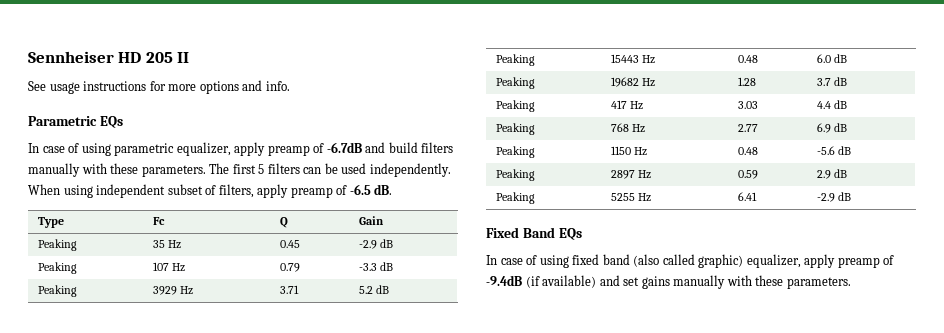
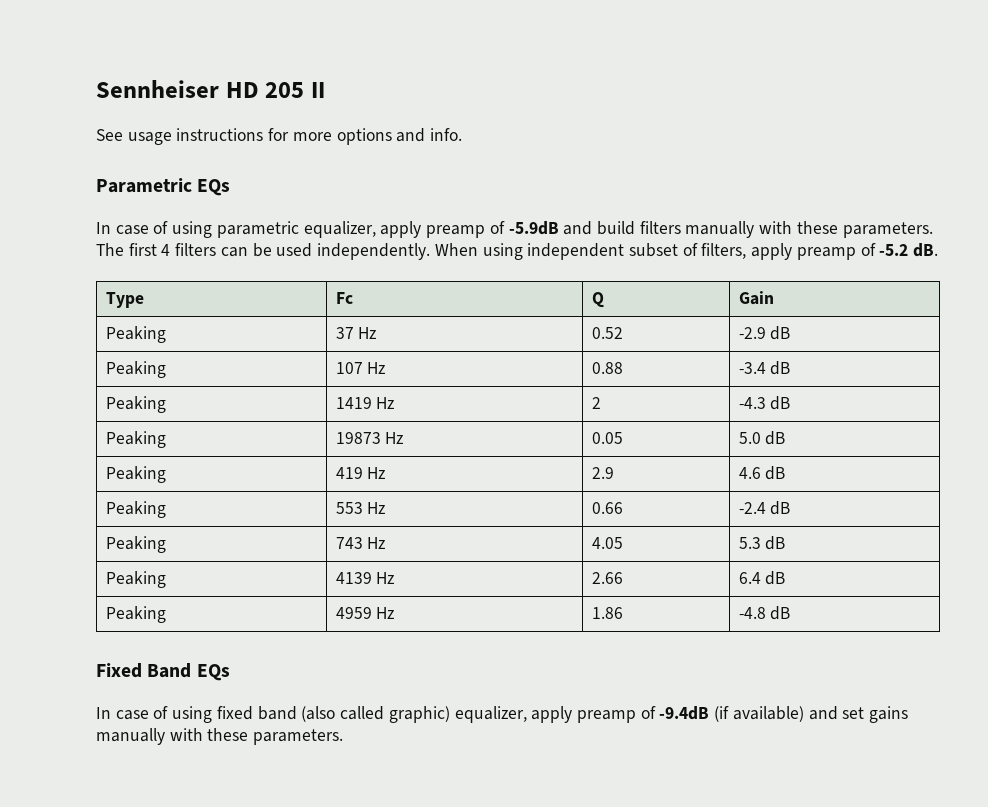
- In case of using parametric equalizer, apply preamp of -6.7dB and build filters manually with these parameters.
+ In case of using parametric equalizer, apply preamp of -5.9dB and build filters manually with these parameters.
- The first 5 filters can be used independently.
+ The first 4 filters can be used independently.
- When using independent subset of filters, apply preamp of -6.5 dB.
+ When using independent subset of filters, apply preamp of -5.2 dB.
- Peaking | 35 Hz | 0.45 | -2.9 dB
+ Peaking | 37 Hz | 0.52 | -2.9 dB
- Peaking | 107 Hz | 0.79 | -3.3 dB
- Peaking | 3929 Hz | 3.71 | 5.2 dB
- Peaking | 15443 Hz | 0.48 | 6.0 dB
- Peaking | 19682 Hz | 1.28 | 3.7 dB
- Peaking | 417 Hz | 3.03 | 4.4 dB
- Peaking | 768 Hz | 2.77 | 6.9 dB
- Peaking | 1150 Hz | 0.48 | -5.6 dB
- Peaking | 2897 Hz | 0.59 | 2.9 dB
- Peaking | 5255 Hz | 6.41 | -2.9 dB
+ Peaking | 107 Hz | 0.88 | -3.4 dB
+ Peaking | 1419 Hz | 2 | -4.3 dB
+ Peaking | 19873 Hz | 0.05 | 5.0 dB
+ Peaking | 419 Hz | 2.9 | 4.6 dB
+ Peaking | 553 Hz | 0.66 | -2.4 dB
+ Peaking | 743 Hz | 4.05 | 5.3 dB
+ Peaking | 4139 Hz | 2.66 | 6.4 dB
+ Peaking | 4959 Hz | 1.86 | -4.8 dB

